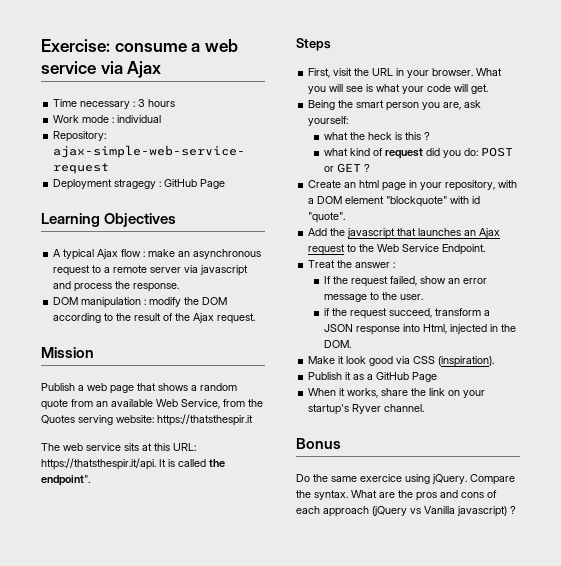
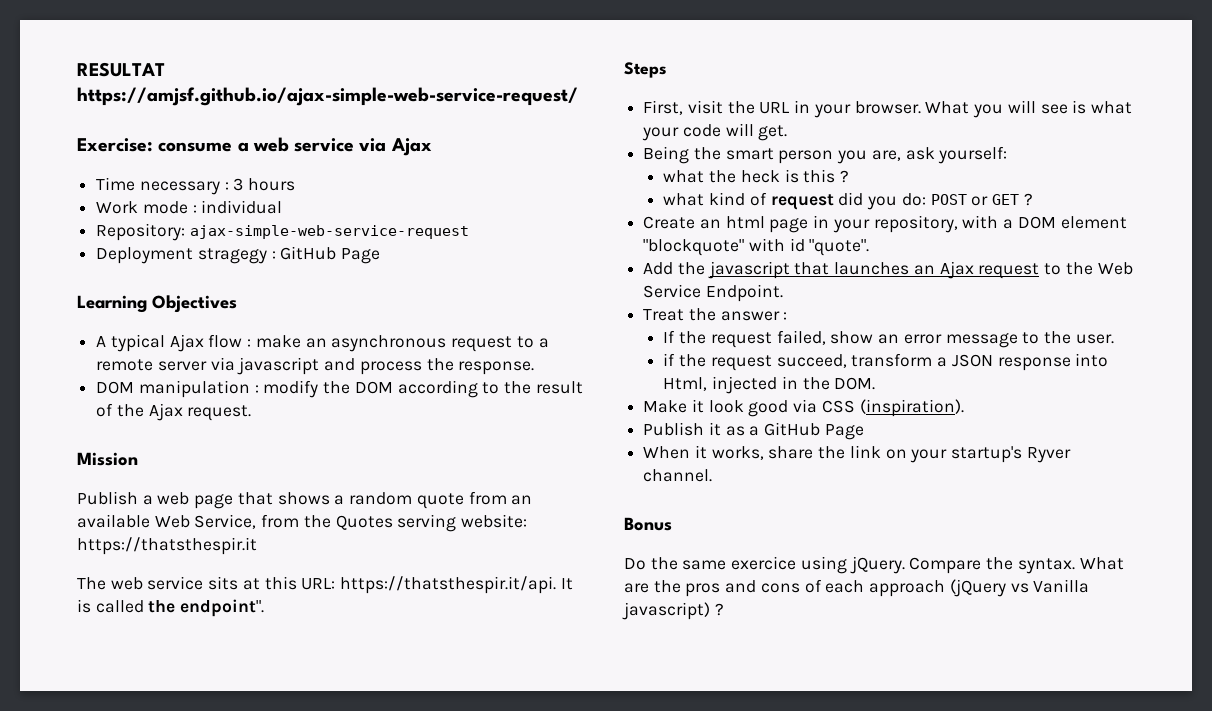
+ RESULTAT https://amjsf.github.io/ajax-simple-web-service-request/

